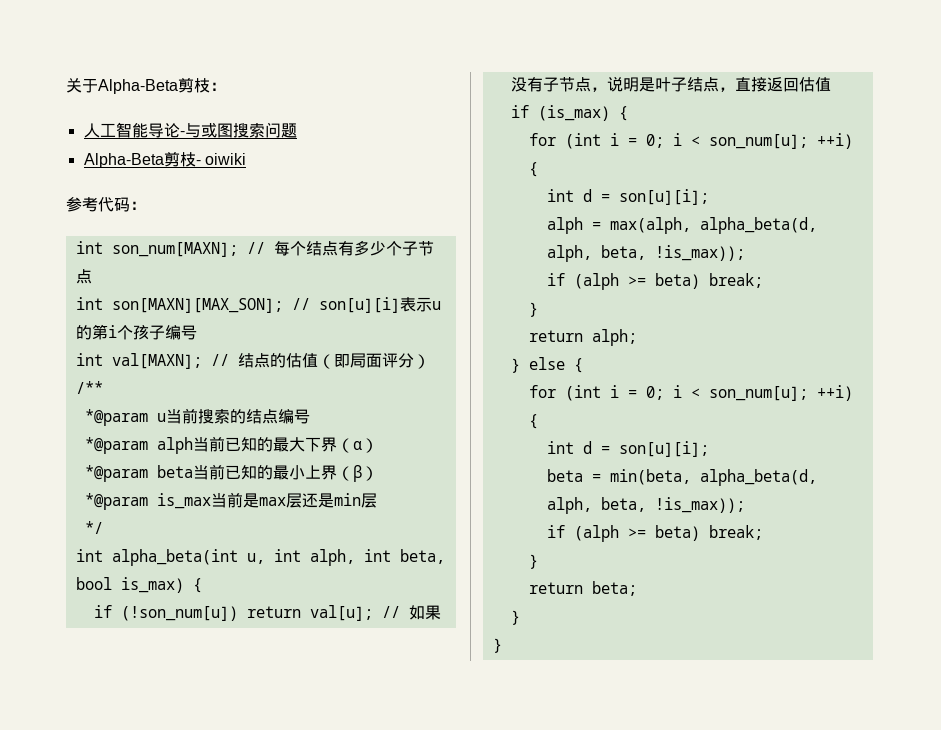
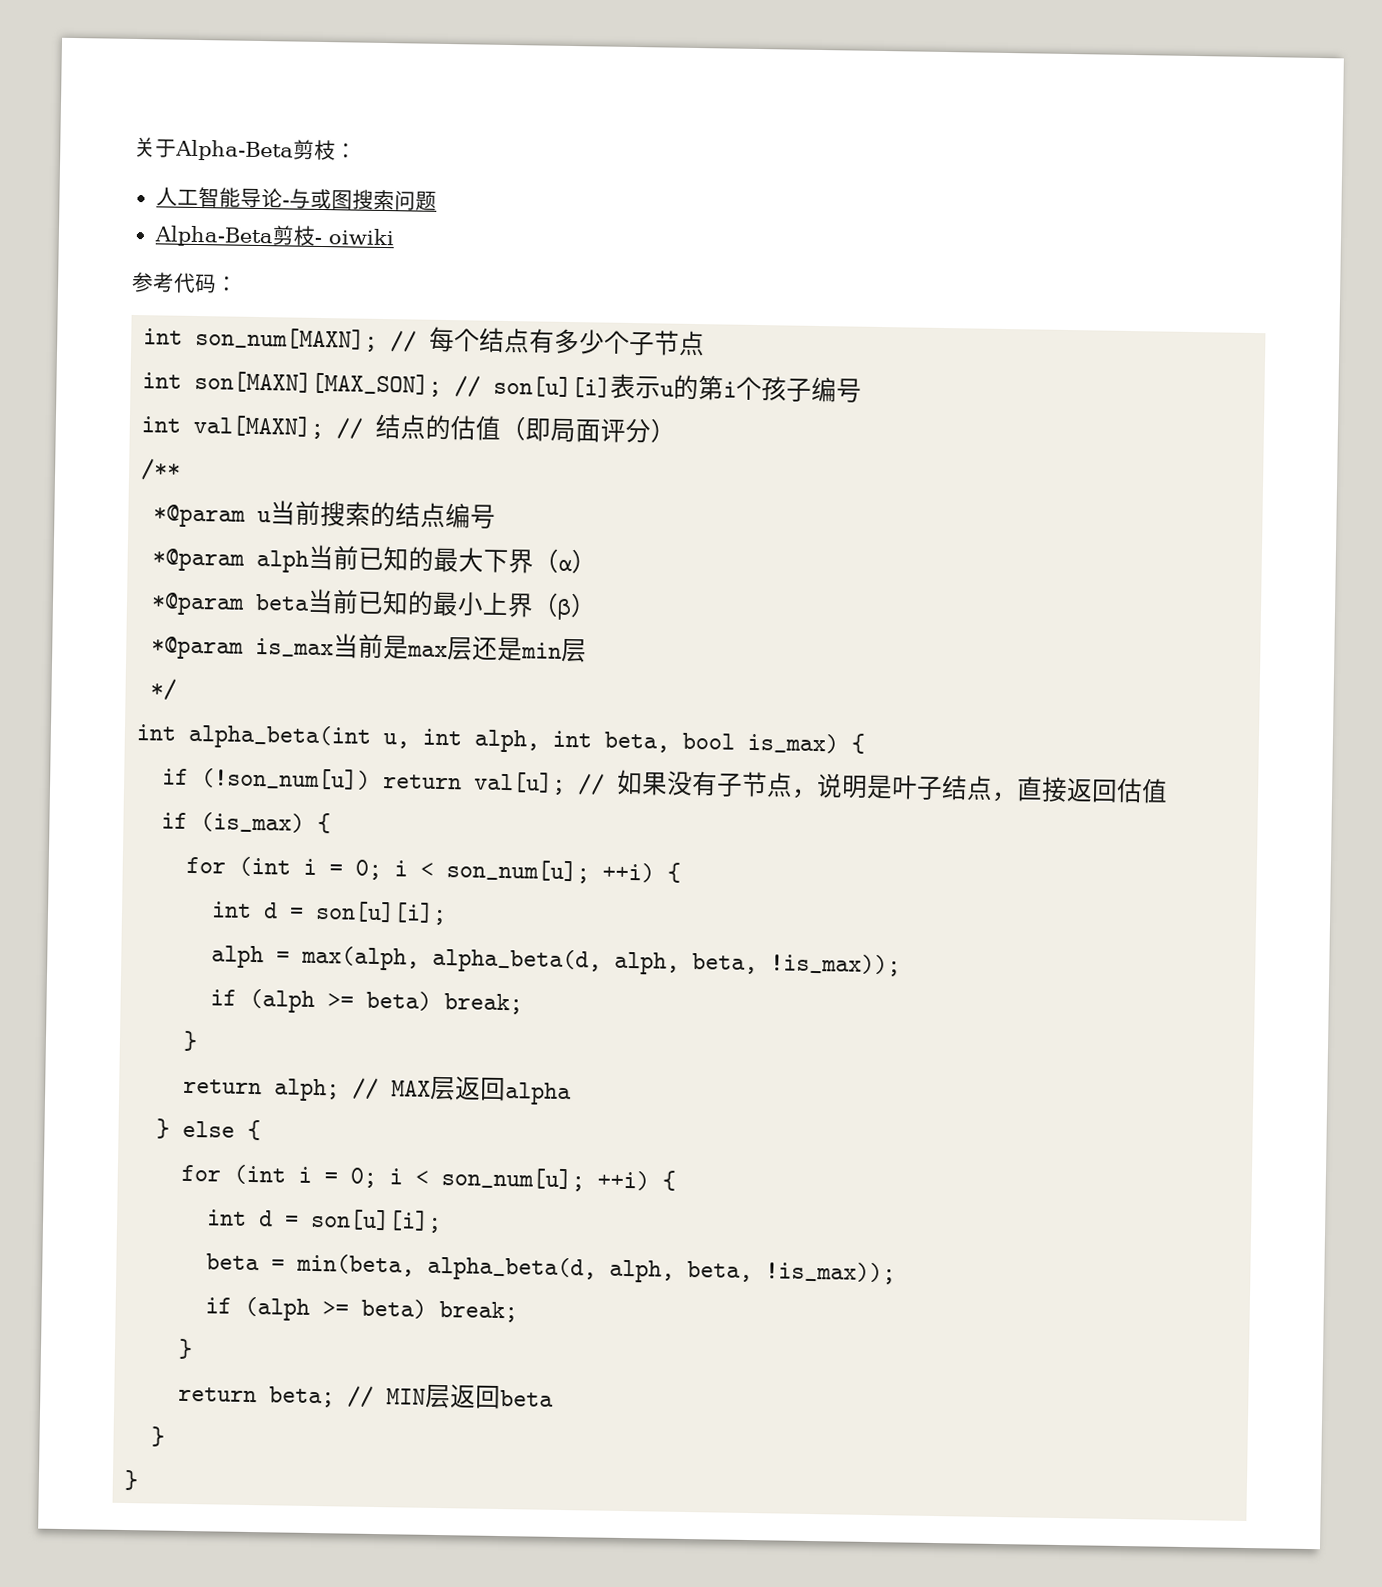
- return alph;
+ return alph; // MAX层返回alpha
- return beta;
+ return beta; // MIN层返回beta

